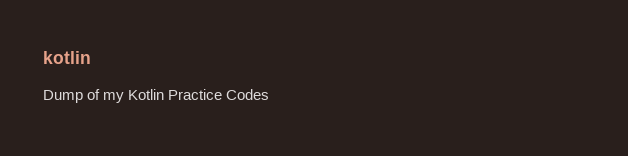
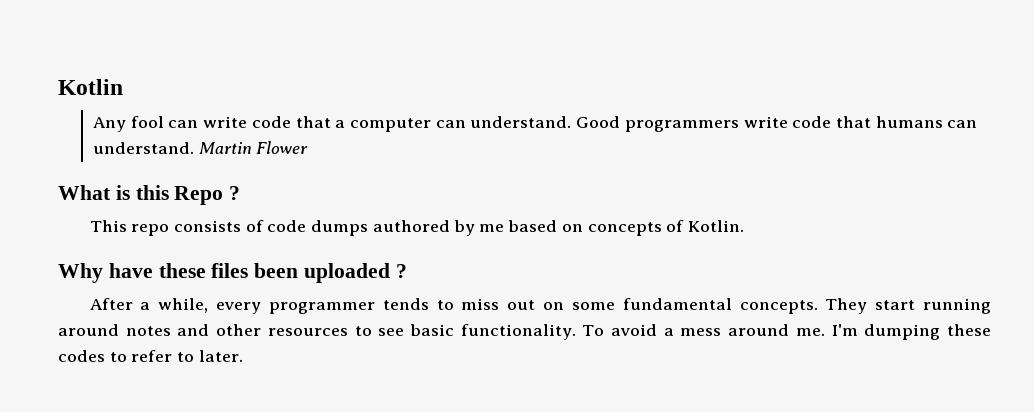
- kotlin
- Dump of my Kotlin Practice Codes
+ Kotlin
+ Any fool can write code that a computer can understand. Good programmers write code that humans can understand. Martin Flower
+ What is this Repo ?
+ This repo consists of code dumps authored by me based on concepts of Kotlin.
+ Why have these files been uploaded ?
+ After a while, every programmer tends to miss out on some fundamental concepts. They start running around notes and other resources to see basic functionality. To avoid a mess around me. I'm dumping these codes to refer to later.

